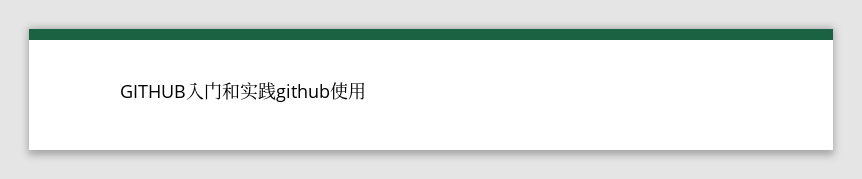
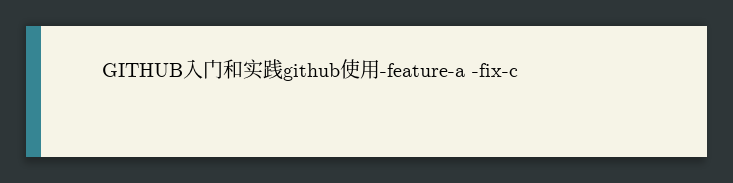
- GITHUB入门和实践github使用
+ GITHUB入门和实践github使用-feature-a -fix-c

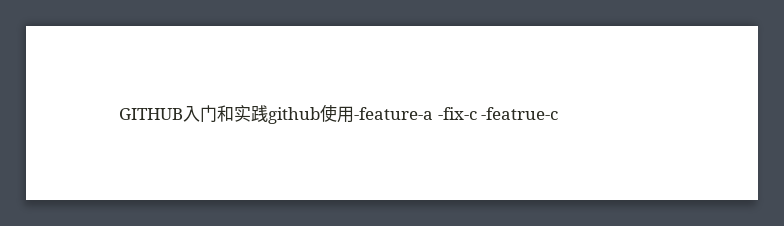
- GITHUB入门和实践github使用-feature-a -fix-c
+ GITHUB入门和实践github使用-feature-a -fix-c -featrue-c

